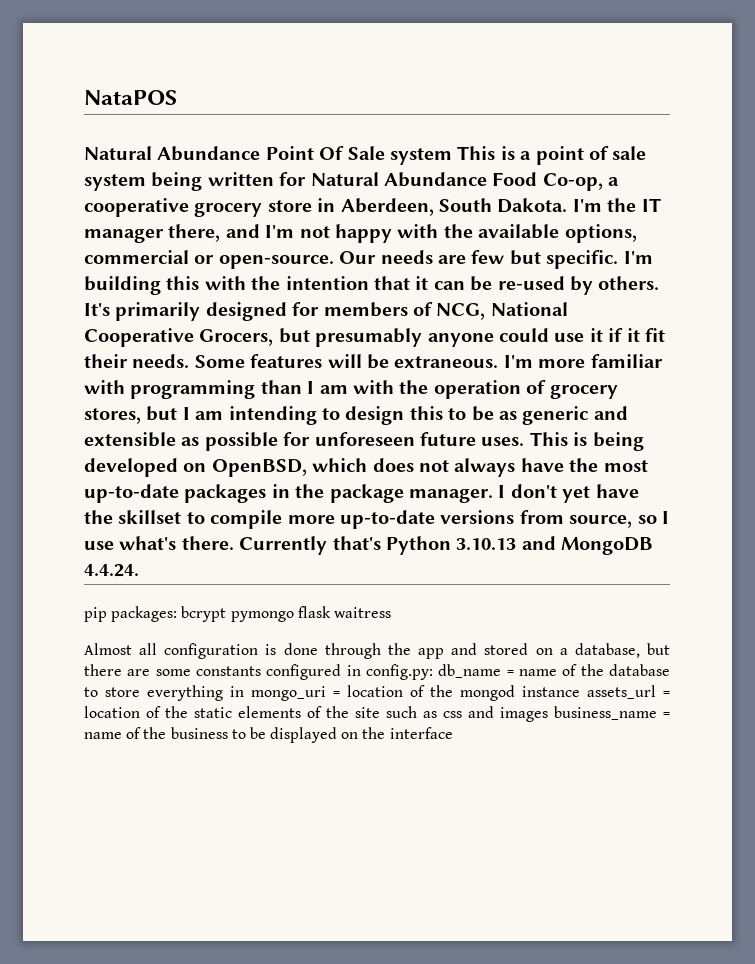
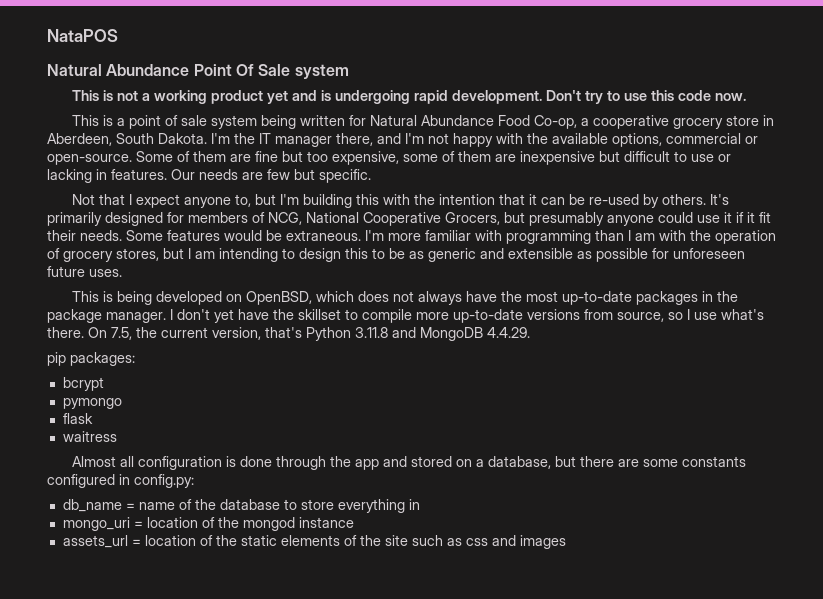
- Natural Abundance Point Of Sale system This is a point of sale system being written for Natural Abundance Food Co-op, a cooperative grocery store in Aberdeen, South Dakota.
+ Natural Abundance Point Of Sale system
+ This is not a working product yet and is undergoing rapid development. Don't try to use this code now.
+ This is a point of sale system being written for Natural Abundance Food Co-op, a cooperative grocery store in Aberdeen, South Dakota.
+ Some of them are fine but too expensive, some of them are inexpensive but difficult to use or lacking in features.
- Our needs are few but specific. I'm building this with the intention that it can be re-used by others.
+ Our needs are few but specific.
+ Not that I expect anyone to, but I'm building this with the intention that it can be re-used by others.
- Some features will be extraneous.
+ Some features would be extraneous.
- I'm more familiar with programming than I am with the operation of grocery stores, but I am intending to design this to be as generic and extensible as possible for unforeseen future uses. This is being developed on OpenBSD, which does not always have the most up-to-date packages in the package manager.
+ I'm more familiar with programming than I am with the operation of grocery stores, but I am intending to design this to be as generic and extensible as possible for unforeseen future uses.
+ This is being developed on OpenBSD, which does not always have the most up-to-date packages in the package manager.
- Currently that's Python 3.10.13 and MongoDB 4.4.24.
+ On 7.5, the current version, that's Python 3.11.8 and MongoDB 4.4.29.
- pip packages: bcrypt pymongo flask waitress
+ pip packages:
+ bcrypt
+ pymongo
+ flask
+ waitress
- Almost all configuration is done through the app and stored on a database, but there are some constants configured in config.py: db_name = name of the database to store everything in mongo_uri = location of the mongod instance assets_url = location of the static elements of the site such as css and images business_name = name of the business to be displayed on the interface
+ Almost all configuration is done through the app and stored on a database, but there are some constants configured in config.py:
+ db_name = name of the database to store everything in
+ mongo_uri = location of the mongod instance
+ assets_url = location of the static elements of the site such as css and images

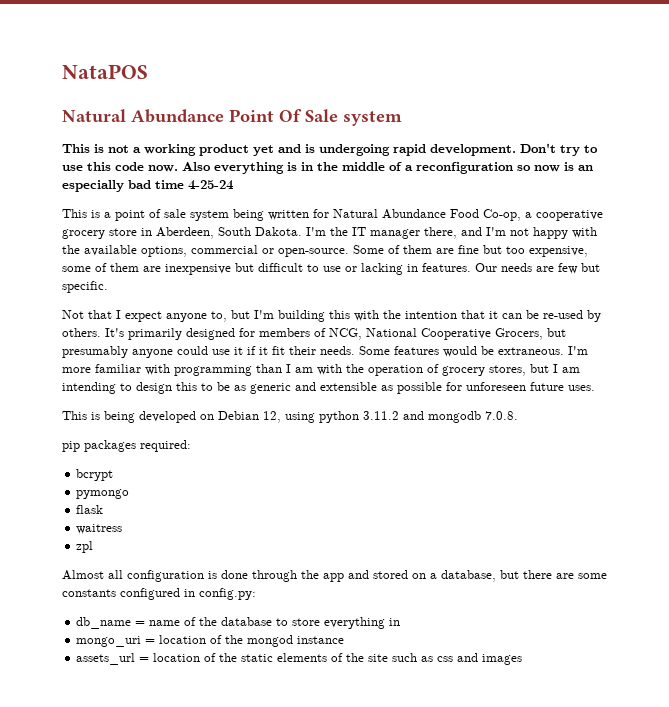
+ Also everything is in the middle of a reconfiguration so now is an especially bad time 4-25-24
- This is being developed on OpenBSD, which does not always have the most up-to-date packages in the package manager. I don't yet have the skillset to compile more up-to-date versions from source, so I use what's there. On 7.5, the current version, that's Python 3.11.8 and MongoDB 4.4.29.
+ This is being developed on Debian 12, using python 3.11.2 and mongodb 7.0.8.
- pip packages:
+ pip packages required:
+ zpl

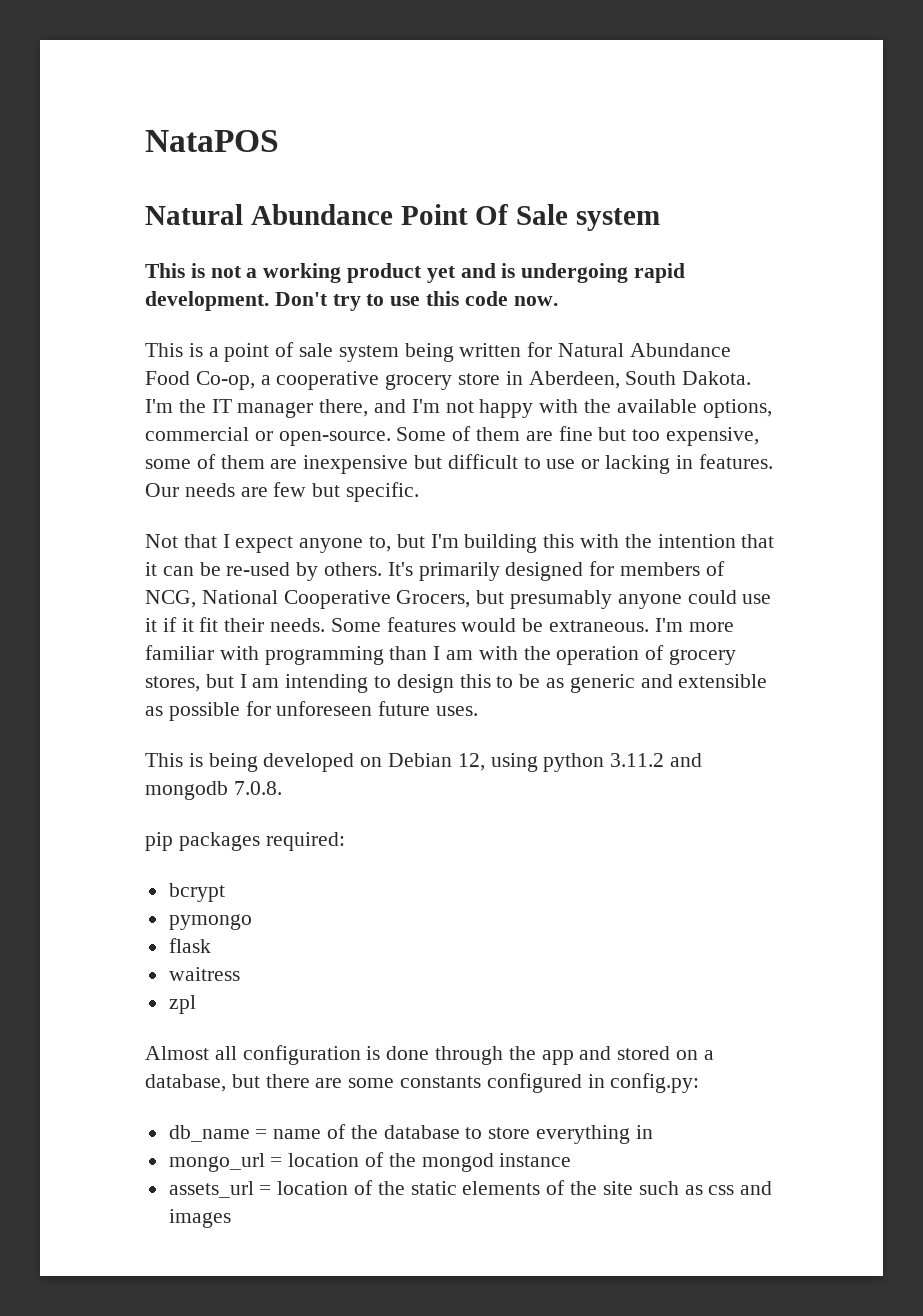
- Also everything is in the middle of a reconfiguration so now is an especially bad time 4-25-24
- mongo_uri = location of the mongod instance
+ mongo_url = location of the mongod instance

